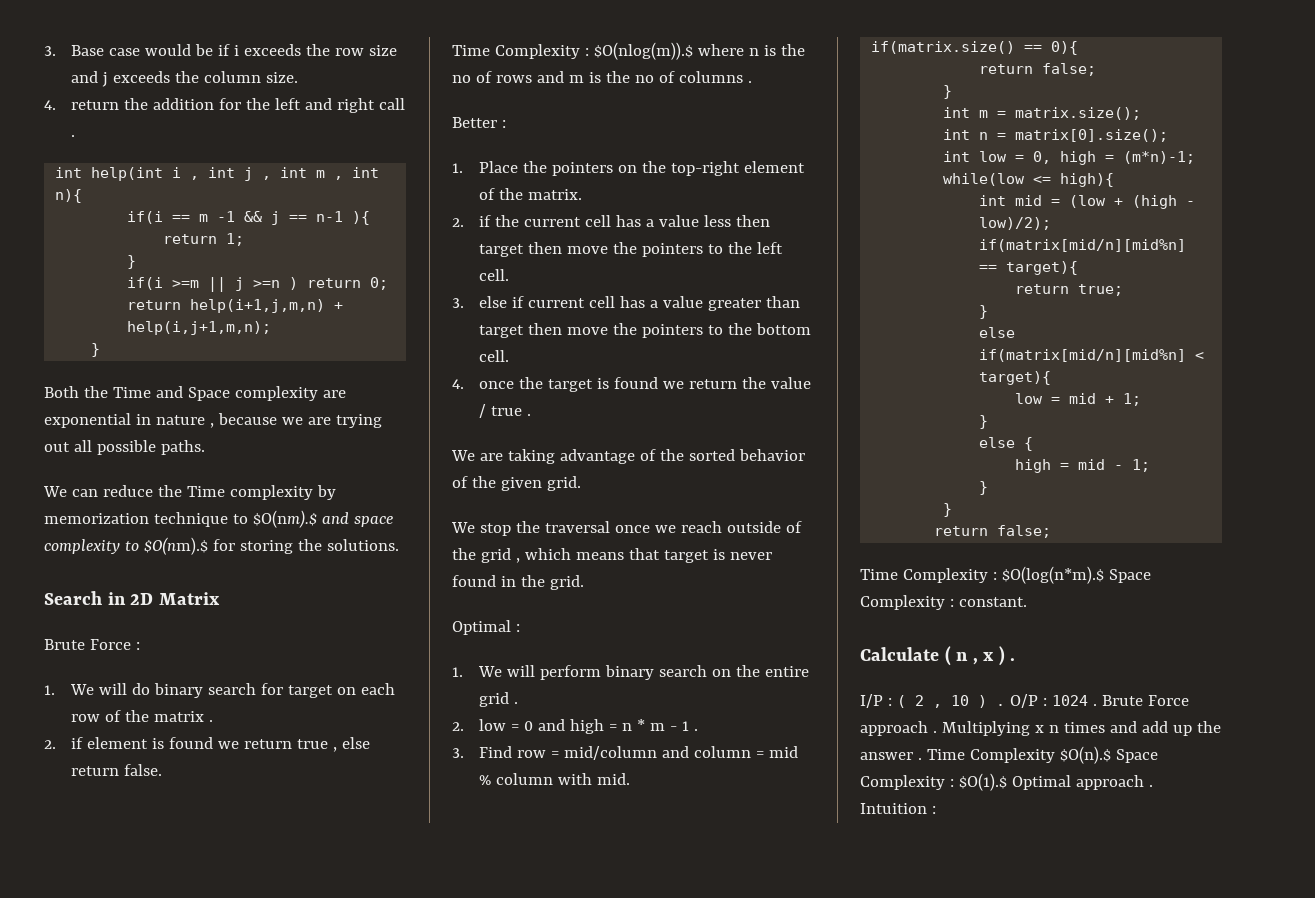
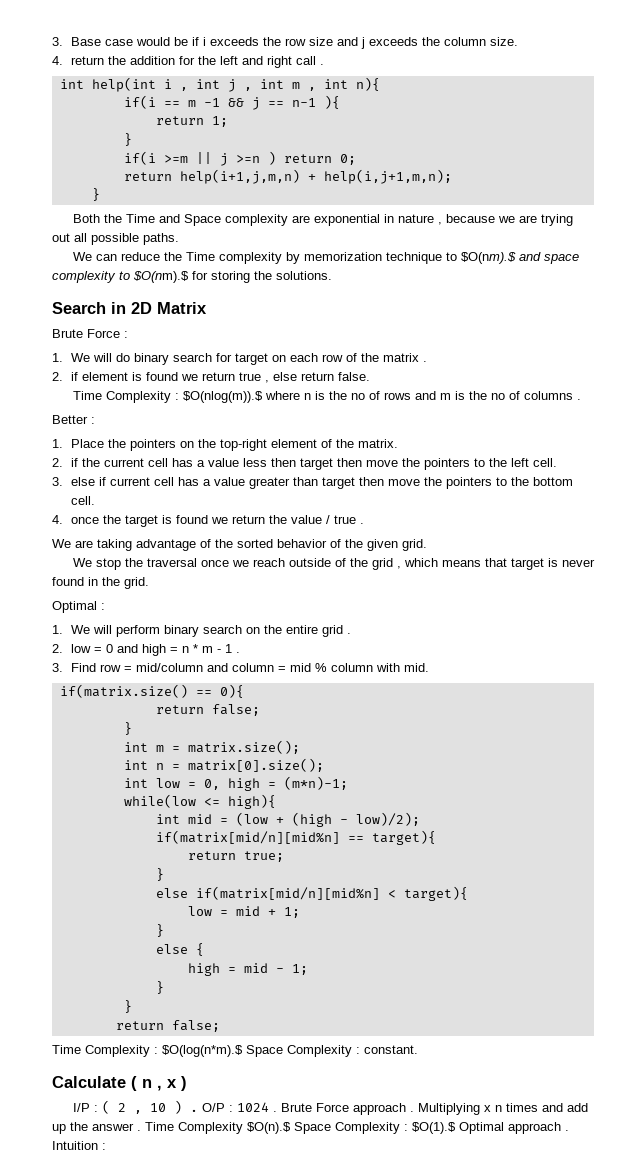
- Calculate ( n , x ) .
+ Calculate ( n , x )

